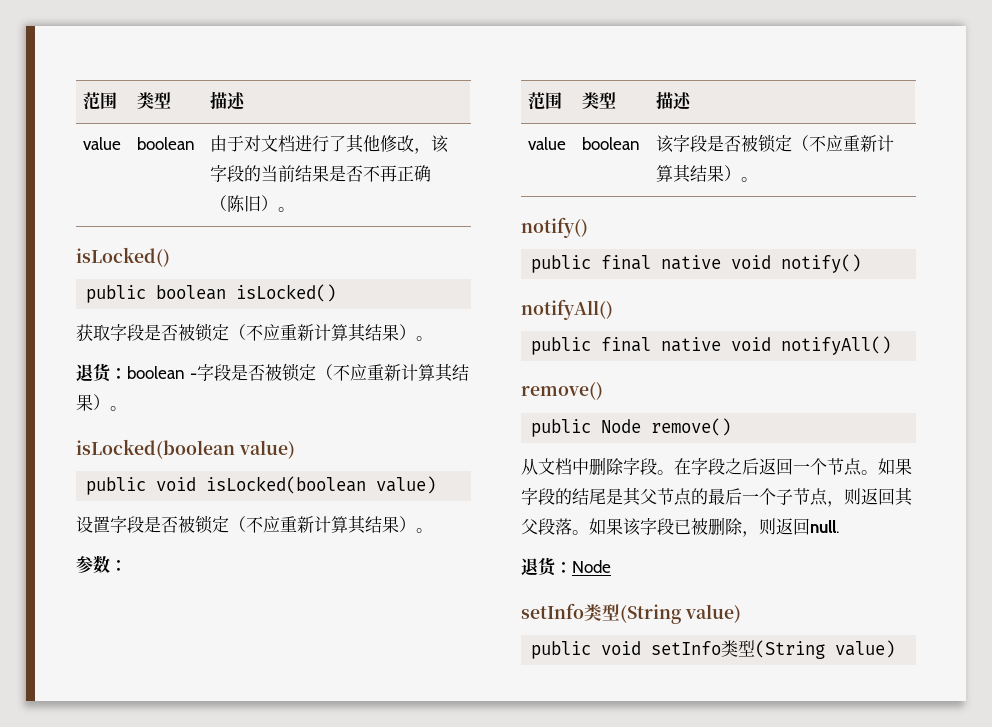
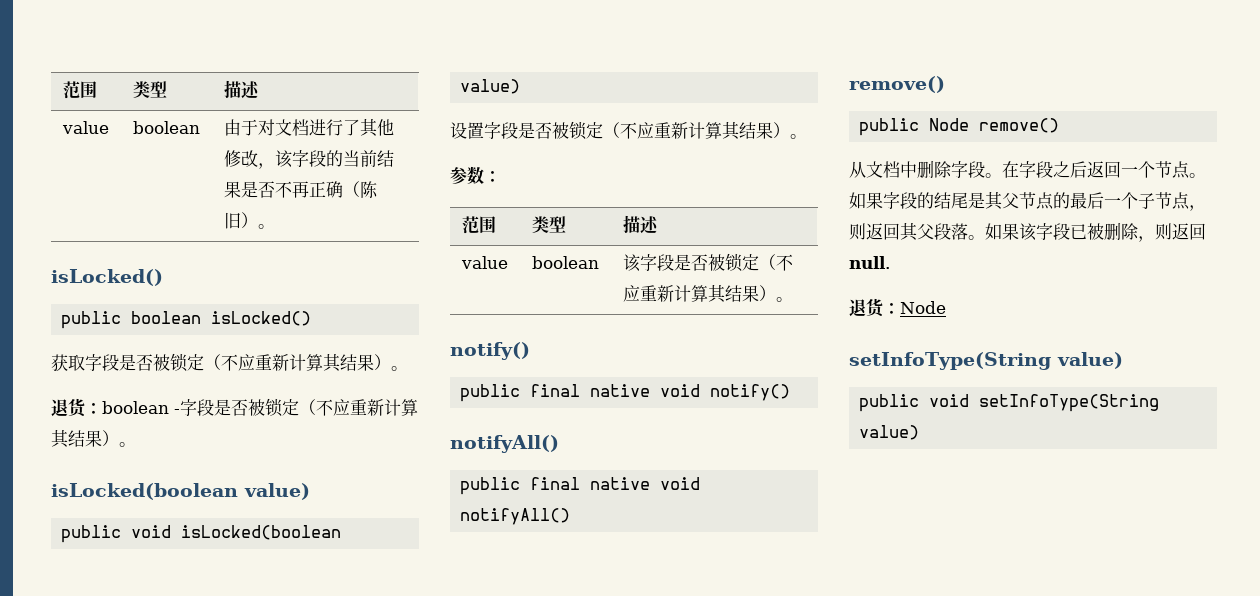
  退货：Node
- setInfo类型(String value)
- public void setInfo类型(String value)
+ setInfoType(String value)
+ public void setInfoType(String value)

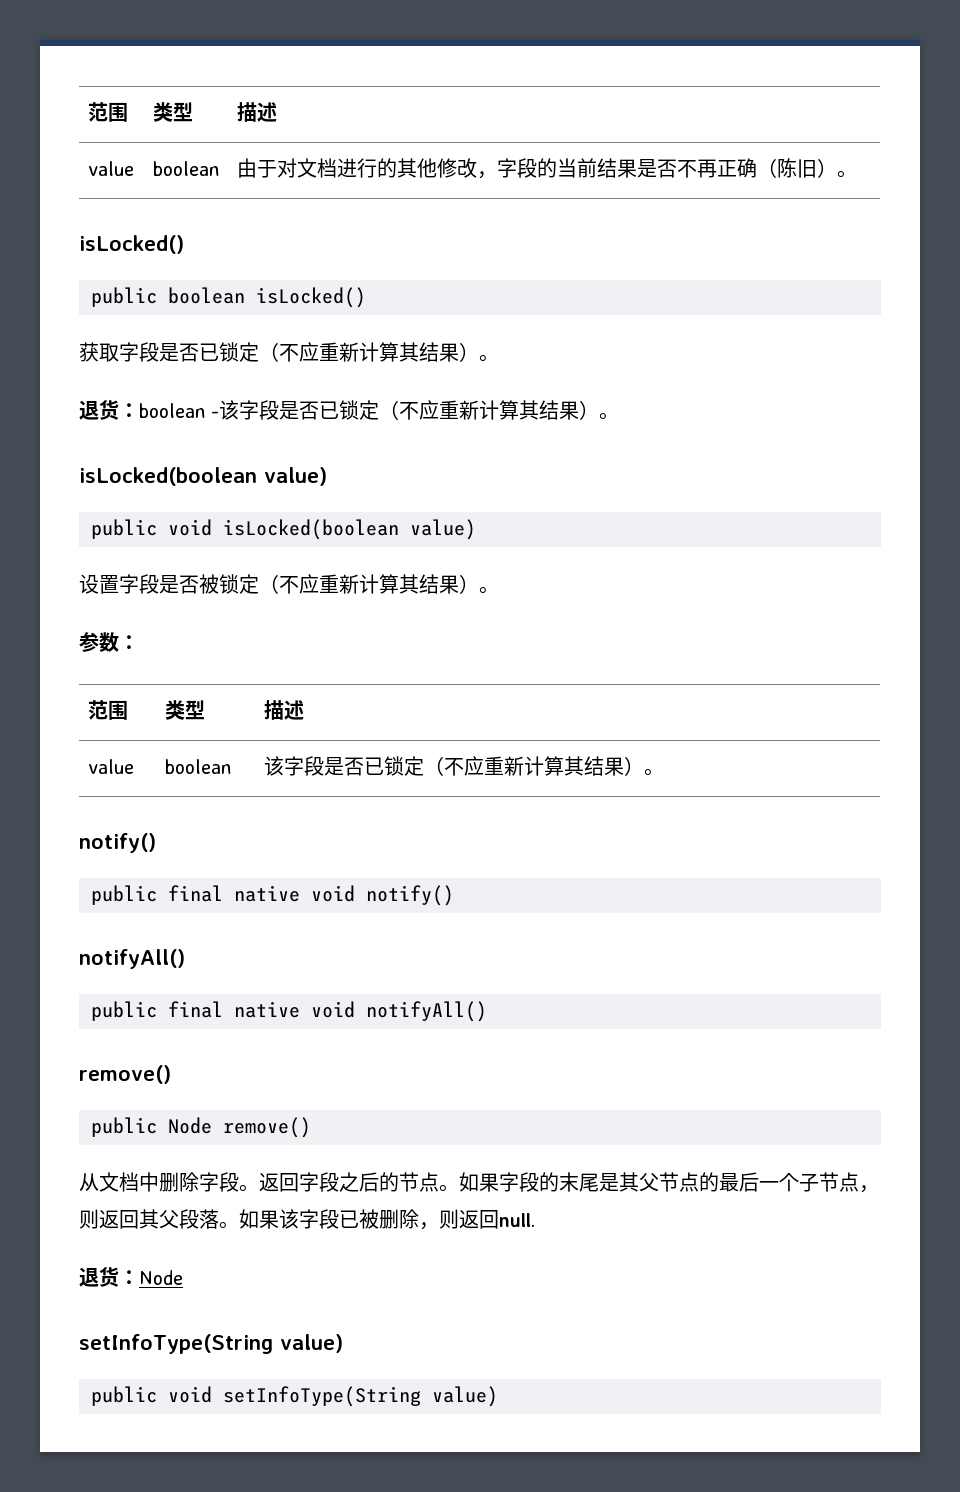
- value | boolean | 由于对文档进行了其他修改，该字段的当前结果是否不再正确（陈旧）。
+ value | boolean | 由于对文档进行的其他修改，字段的当前结果是否不再正确（陈旧）。
- 获取字段是否被锁定（不应重新计算其结果）。
+ 获取字段是否已锁定（不应重新计算其结果）。
- 退货：boolean -字段是否被锁定（不应重新计算其结果）。
+ 退货：boolean -该字段是否已锁定（不应重新计算其结果）。
- value | boolean | 该字段是否被锁定（不应重新计算其结果）。
+ value | boolean | 该字段是否已锁定（不应重新计算其结果）。
- 在字段之后返回一个节点。
+ 返回字段之后的节点。
- 如果字段的结尾是其父节点的最后一个子节点，则返回其父段落。
+ 如果字段的末尾是其父节点的最后一个子节点，则返回其父段落。

